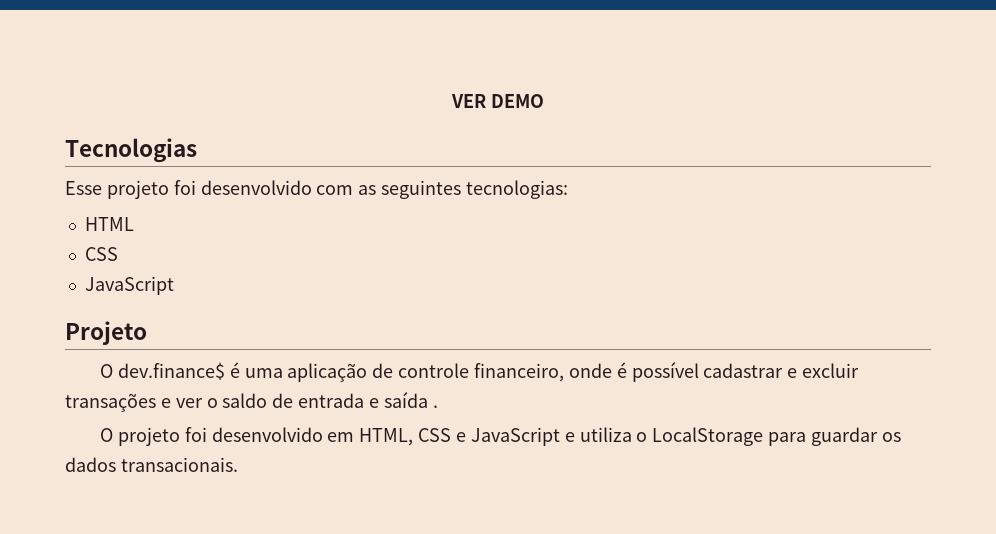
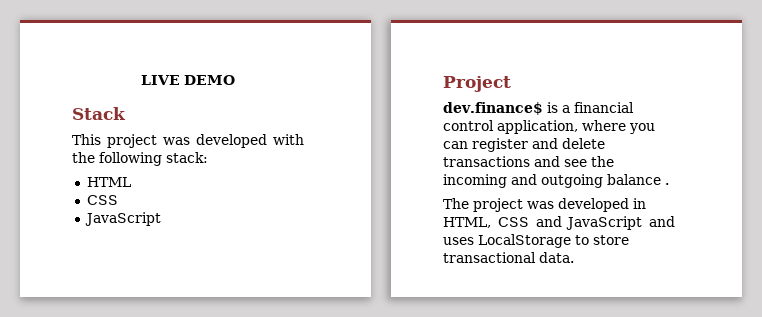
- VER DEMO
+ LIVE DEMO
- Tecnologias
- Esse projeto foi desenvolvido com as seguintes tecnologias:
+ Stack
+ This project was developed with the following stack:
  HTML
  CSS
  JavaScript
- Projeto
- O dev.finance$ é uma aplicação de controle financeiro, onde é possível cadastrar e excluir transações e ver o saldo de entrada e saída .
- O projeto foi desenvolvido em HTML, CSS e JavaScript e utiliza o LocalStorage para guardar os dados transacionais.
+ Project
+ dev.finance$ is a financial control application, where you can register and delete transactions and see the incoming and outgoing balance .
+ The project was developed in HTML, CSS and JavaScript and uses LocalStorage to store transactional data.

